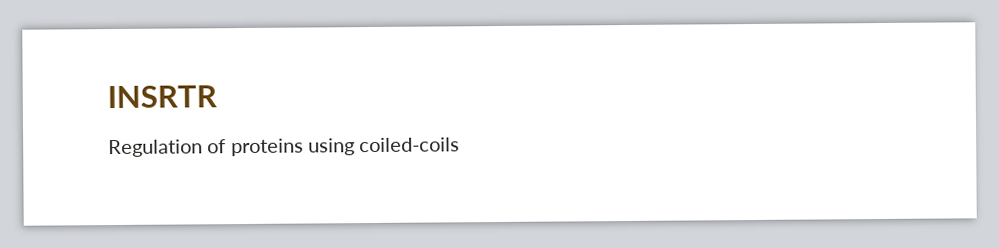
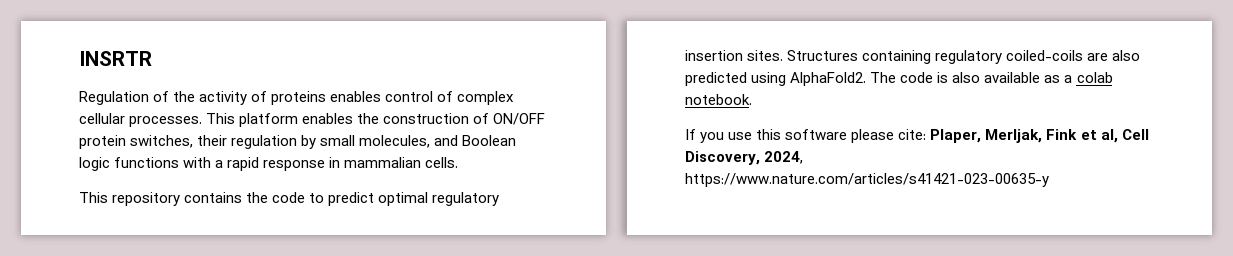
- Regulation of proteins using coiled-coils
+ Regulation of the activity of proteins enables control of complex cellular processes. This platform enables the construction of ON/OFF protein switches, their regulation by small molecules, and Boolean logic functions with a rapid response in mammalian cells.
+ This repository contains the code to predict optimal regulatory insertion sites. Structures containing regulatory coiled-coils are also predicted using AlphaFold2. The code is also available as a colab notebook.
+ If you use this software please cite: Plaper, Merljak, Fink et al, Cell Discovery, 2024, https://www.nature.com/articles/s41421-023-00635-y

